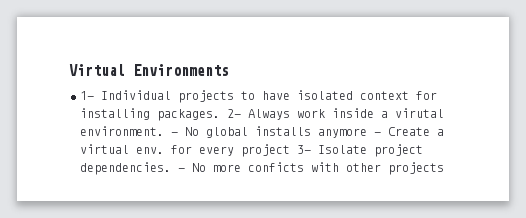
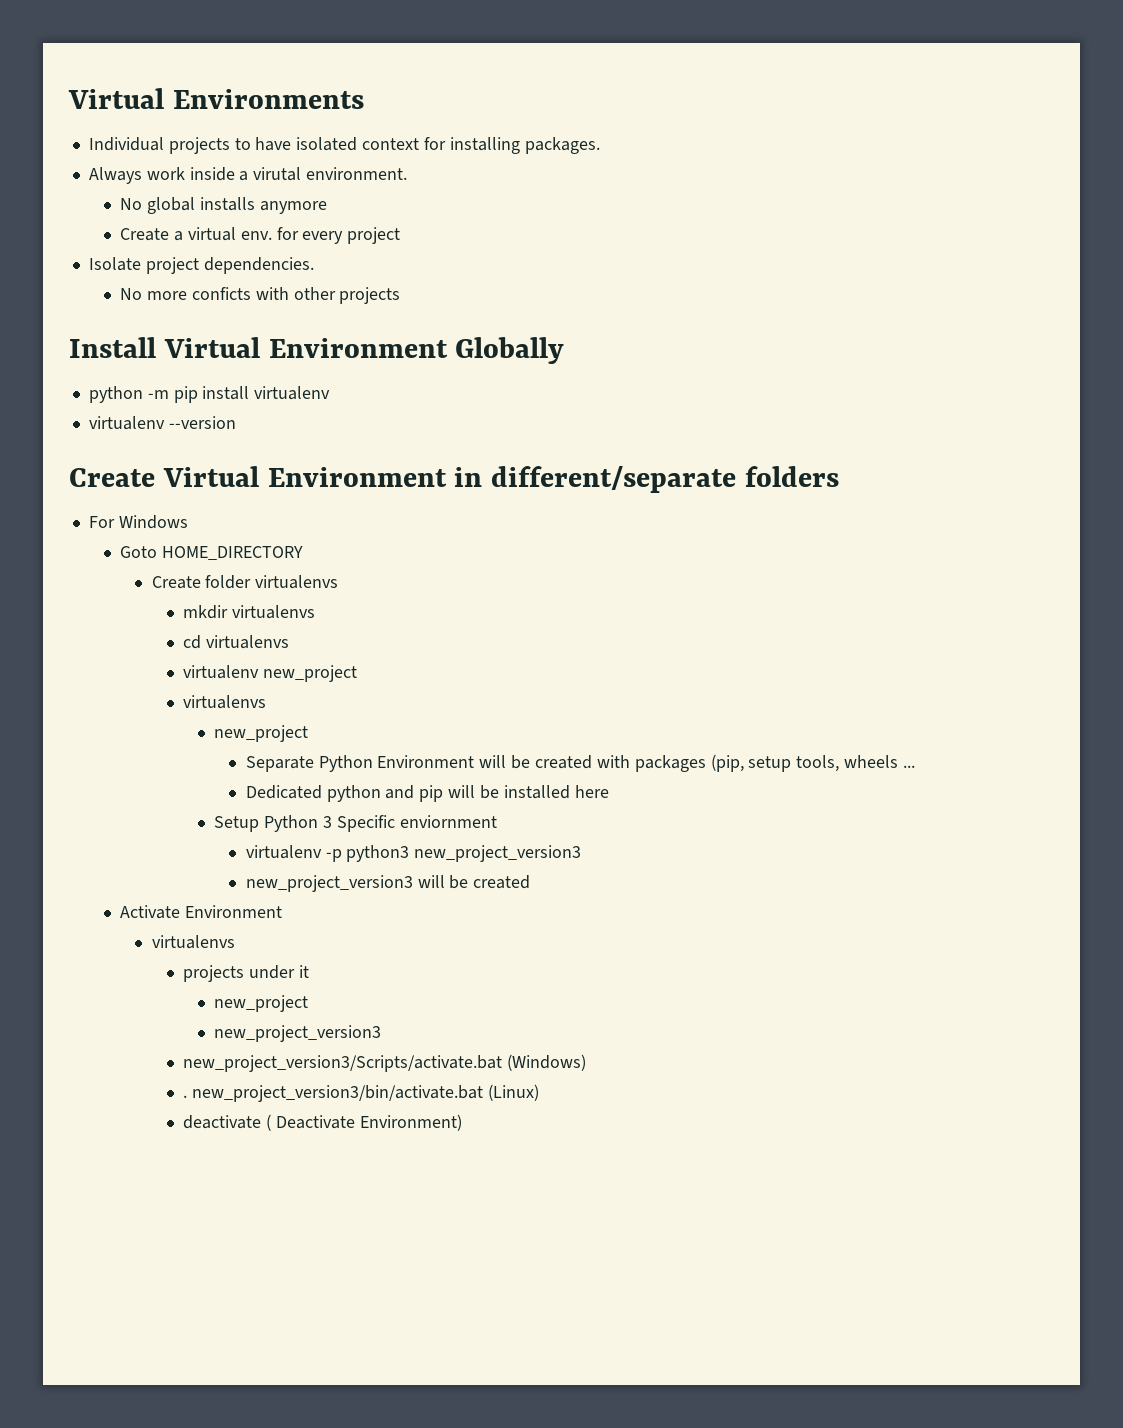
- 1- Individual projects to have isolated context for installing packages. 2- Always work inside a virutal environment. - No global installs anymore - Create a virtual env. for every project 3- Isolate project dependencies. - No more conficts with other projects
+ Individual projects to have isolated context for installing packages.
+ Always work inside a virutal environment.
+ No global installs anymore
+ Create a virtual env. for every project
+ Isolate project dependencies.
+ No more conficts with other projects
+ Install Virtual Environment Globally
+ python -m pip install virtualenv
+ virtualenv --version
+ Create Virtual Environment in different/separate folders
+ For Windows
+ Goto HOME_DIRECTORY
+ Create folder virtualenvs
+ mkdir virtualenvs
+ cd virtualenvs
+ virtualenv new_project
+ virtualenvs
+ new_project
+ Separate Python Environment will be created with packages (pip, setup tools, wheels ...
+ Dedicated python and pip will be installed here
+ Setup Python 3 Specific enviornment
+ virtualenv -p python3 new_project_version3
+ new_project_version3 will be created
+ Activate Environment
+ virtualenvs
+ projects under it
+ new_project
+ new_project_version3
+ new_project_version3/Scripts/activate.bat (Windows)
+ . new_project_version3/bin/activate.bat (Linux)
+ deactivate ( Deactivate Environment)

